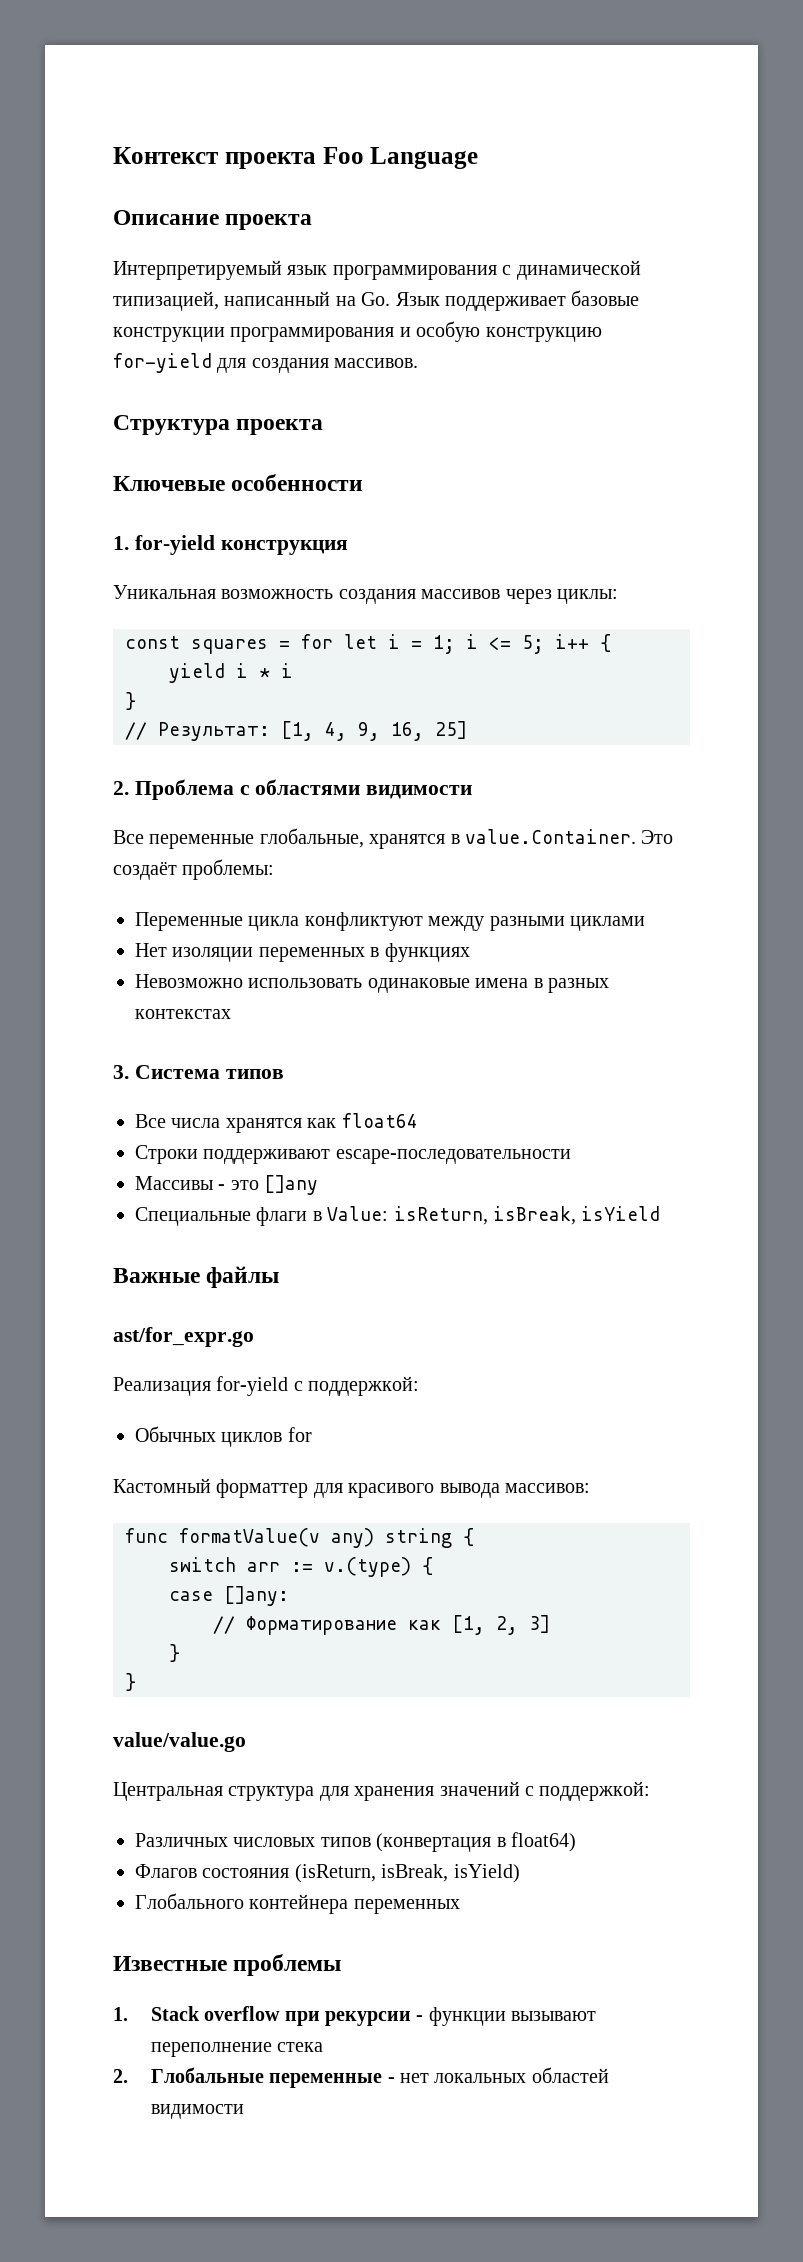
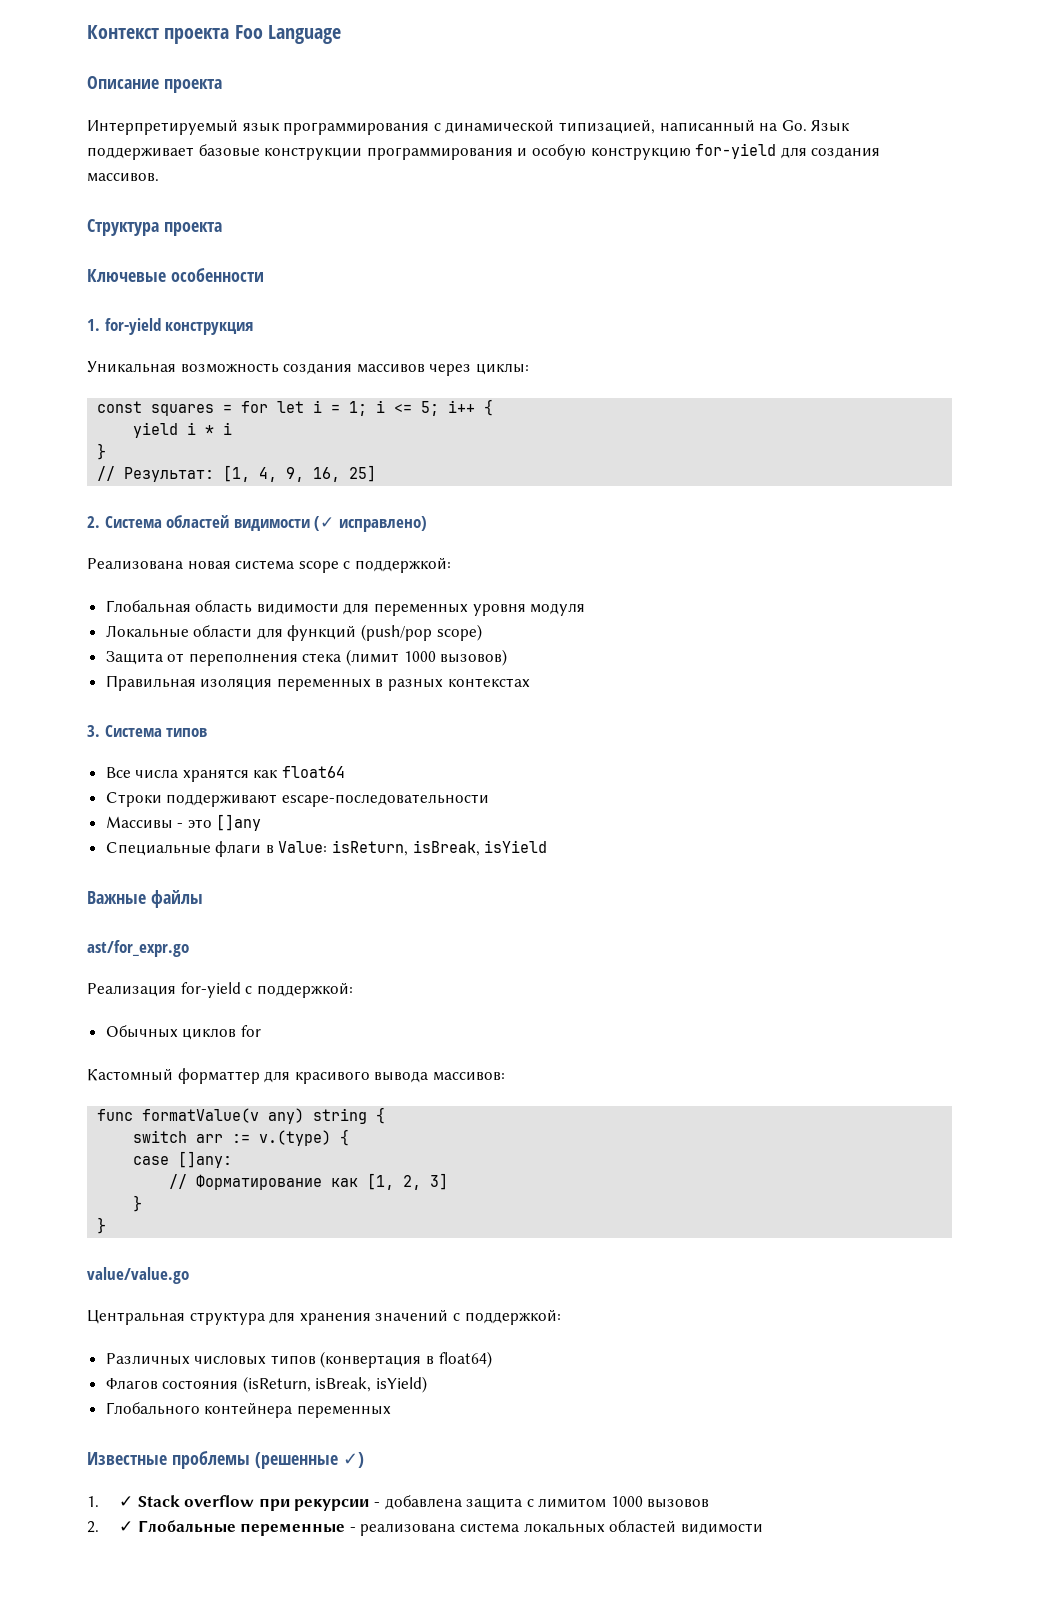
- 2. Проблема с областями видимости
- Все переменные глобальные, хранятся в value.Container. Это создаёт проблемы:
- Переменные цикла конфликтуют между разными циклами
- Нет изоляции переменных в функциях
- Невозможно использовать одинаковые имена в разных контекстах
+ 2. Система областей видимости (✓ исправлено)
+ Реализована новая система scope с поддержкой:
+ Глобальная область видимости для переменных уровня модуля
+ Локальные области для функций (push/pop scope)
+ Защита от переполнения стека (лимит 1000 вызовов)
+ Правильная изоляция переменных в разных контекстах
- Известные проблемы
- 1. Stack overflow при рекурсии - функции вызывают переполнение стека
- 2. Глобальные переменные - нет локальных областей видимости
+ Известные проблемы (решенные ✓)
+ 1. ✓ Stack overflow при рекурсии - добавлена защита с лимитом 1000 вызовов
+ 2. ✓ Глобальные переменные - реализована система локальных областей видимости

